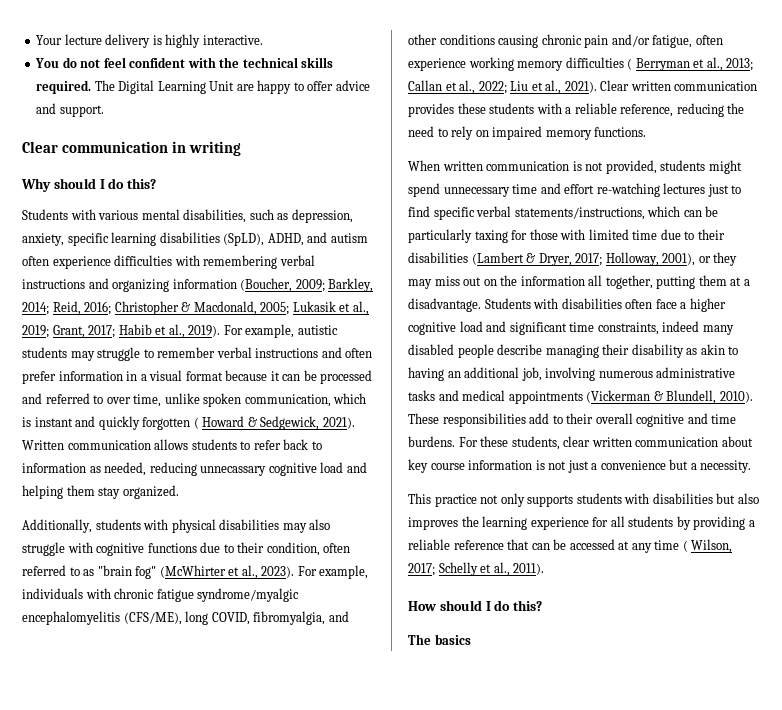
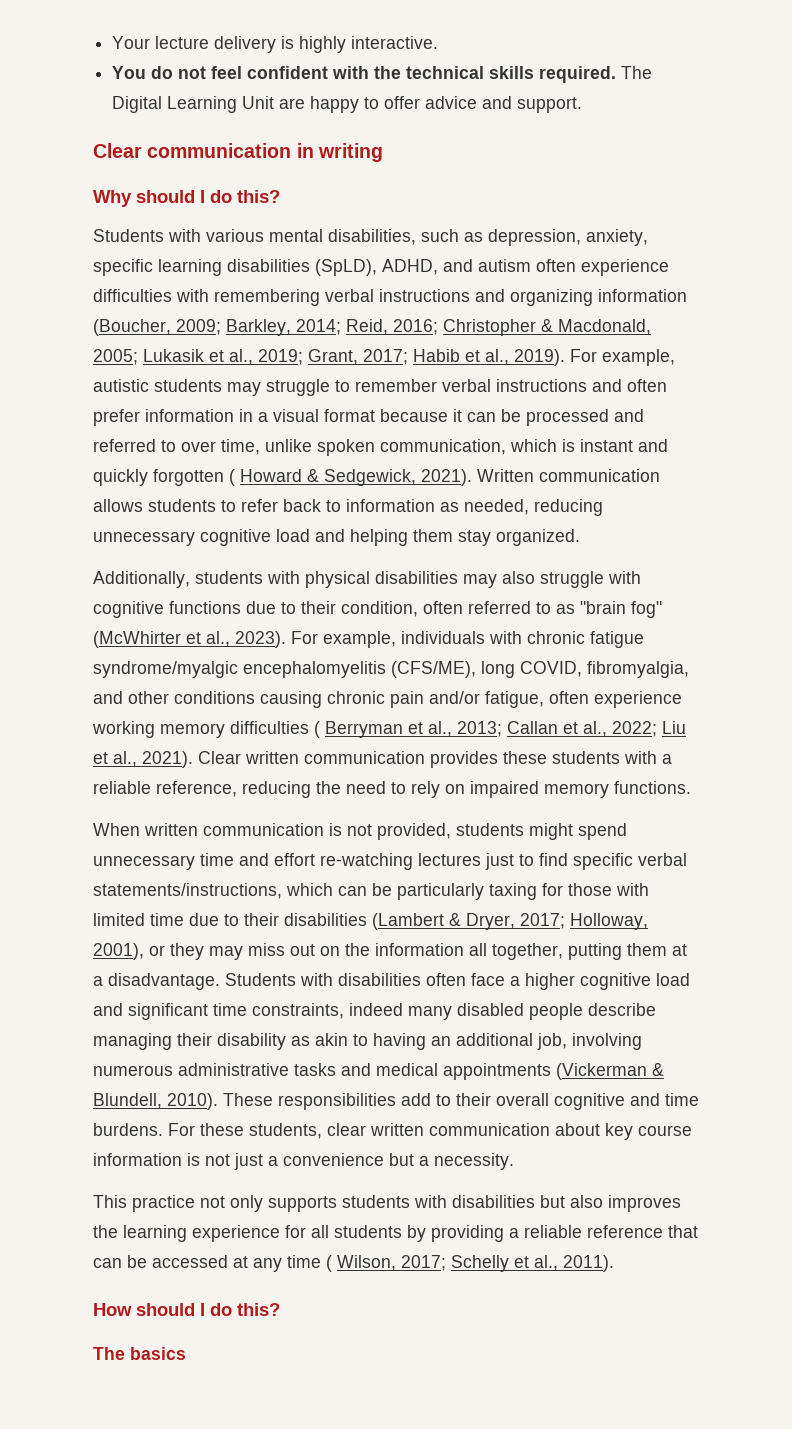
- Written communication allows students to refer back to information as needed, reducing unnecassary cognitive load and helping them stay organized.
+ Written communication allows students to refer back to information as needed, reducing unnecessary cognitive load and helping them stay organized.

